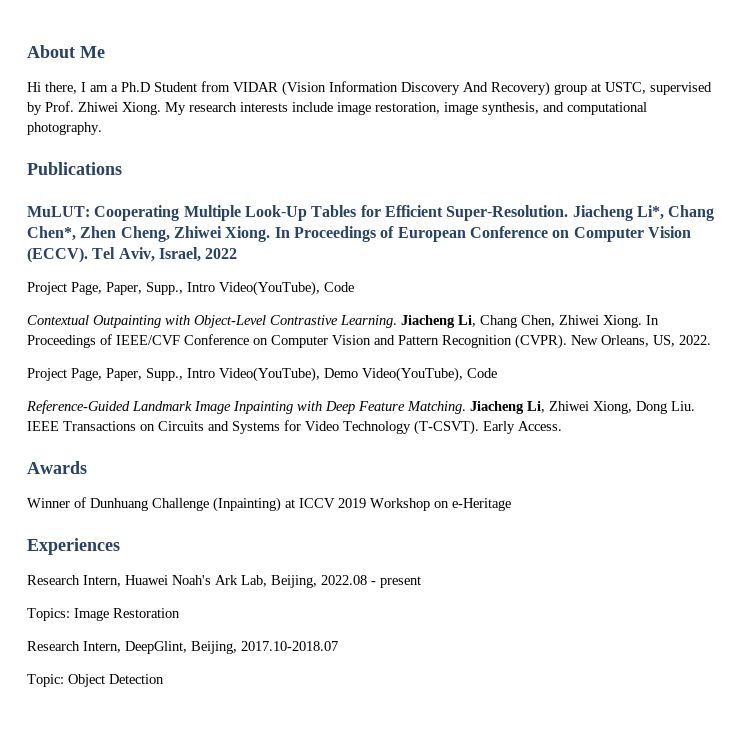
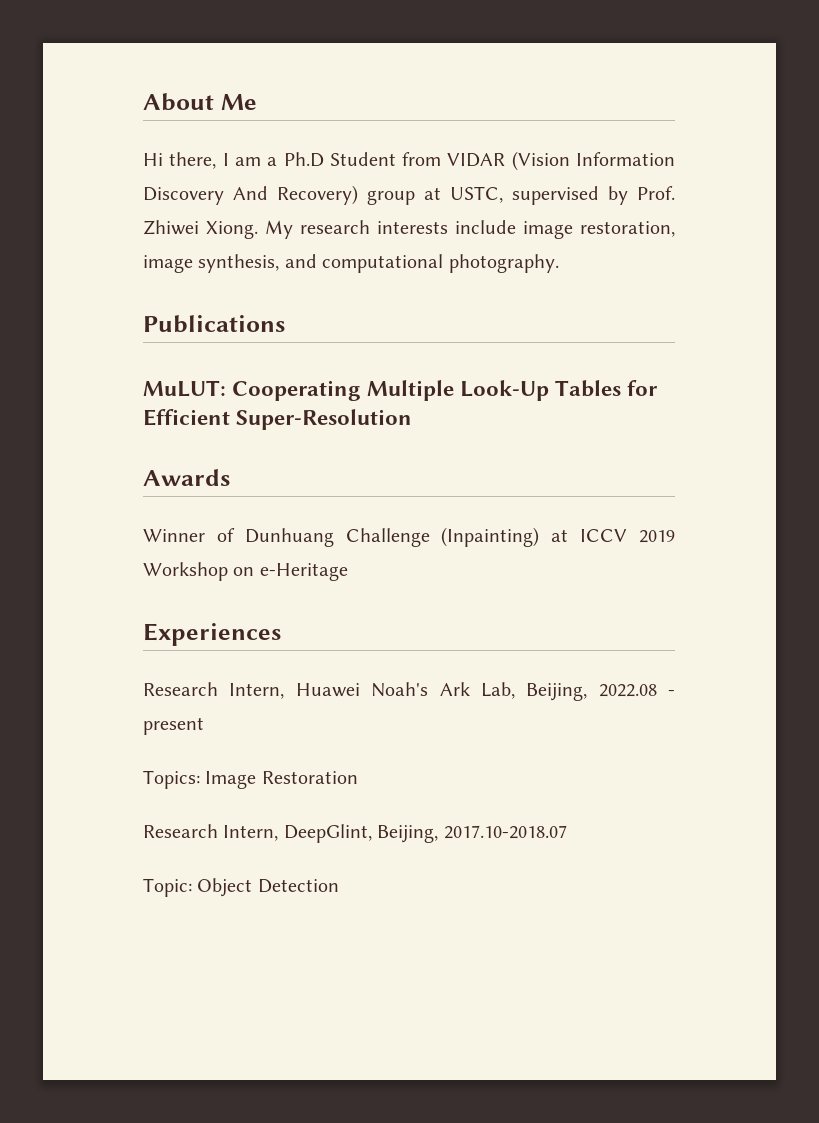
- MuLUT: Cooperating Multiple Look-Up Tables for Efficient Super-Resolution. Jiacheng Li*, Chang Chen*, Zhen Cheng, Zhiwei Xiong. In Proceedings of European Conference on Computer Vision (ECCV). Tel Aviv, Israel, 2022
- Project Page, Paper, Supp., Intro Video(YouTube), Code
- Contextual Outpainting with Object-Level Contrastive Learning. Jiacheng Li, Chang Chen, Zhiwei Xiong. In Proceedings of IEEE/CVF Conference on Computer Vision and Pattern Recognition (CVPR). New Orleans, US, 2022.
- Project Page, Paper, Supp., Intro Video(YouTube), Demo Video(YouTube), Code
- Reference-Guided Landmark Image Inpainting with Deep Feature Matching. Jiacheng Li, Zhiwei Xiong, Dong Liu. IEEE Transactions on Circuits and Systems for Video Technology (T-CSVT). Early Access.
+ MuLUT: Cooperating Multiple Look-Up Tables for Efficient Super-Resolution

